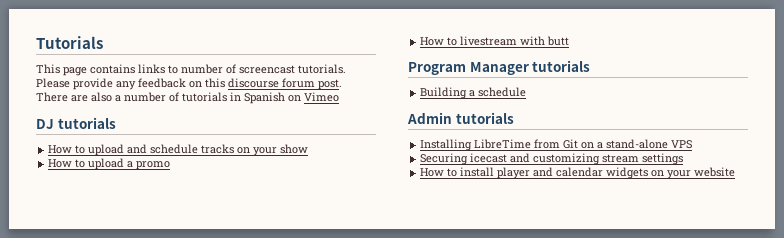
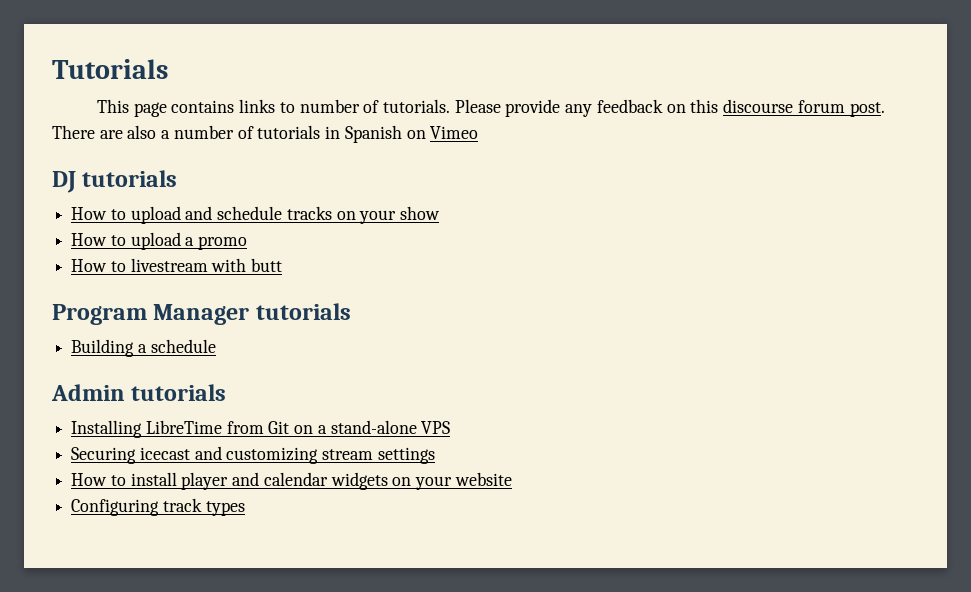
- This page contains links to number of screencast tutorials.
+ This page contains links to number of tutorials.
+ Configuring track types

